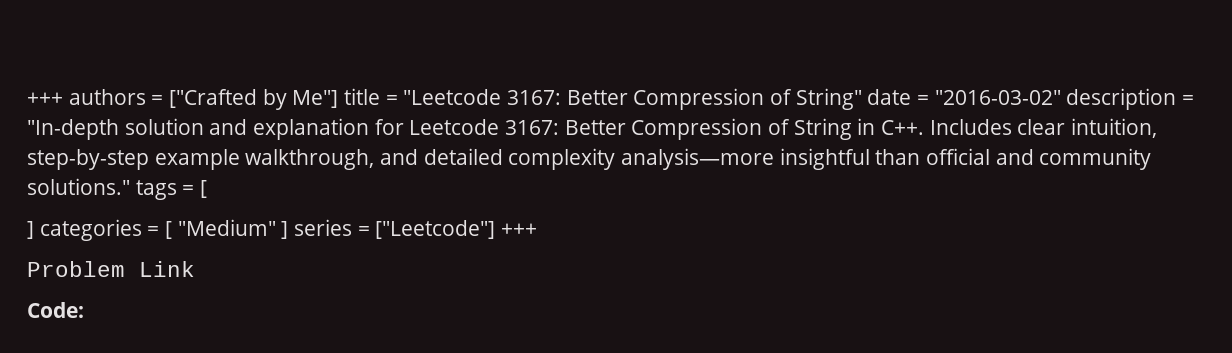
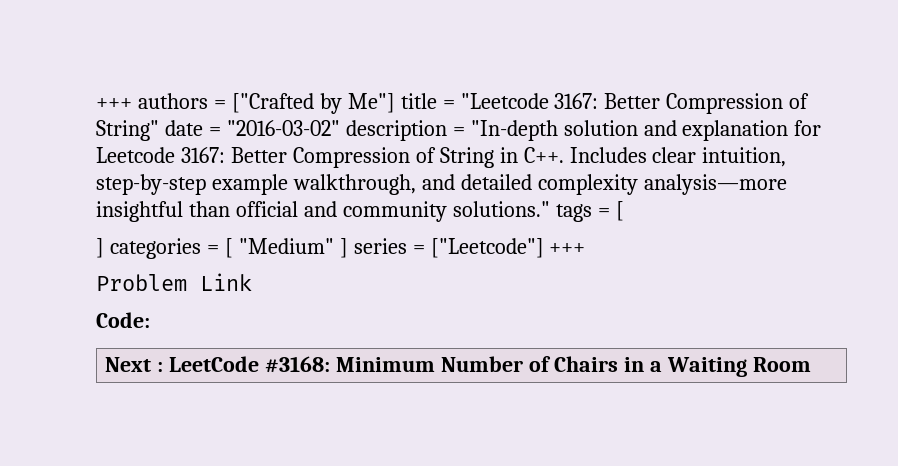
+ Next : LeetCode #3168: Minimum Number of Chairs in a Waiting Room

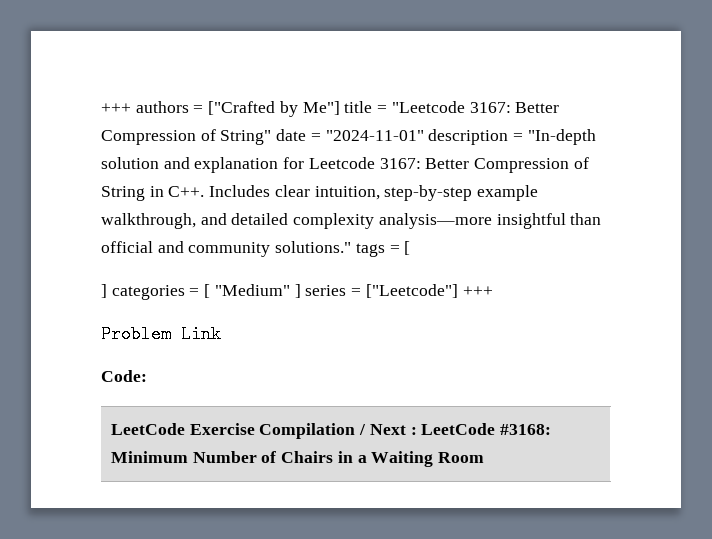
- +++ authors = ["Crafted by Me"] title = "Leetcode 3167: Better Compression of String" date = "2016-03-02" description = "In-depth solution and explanation for Leetcode 3167: Better Compression of String in C++. Includes clear intuition, step-by-step example walkthrough, and detailed complexity analysis—more insightful than official and community solutions." tags = [
+ +++ authors = ["Crafted by Me"] title = "Leetcode 3167: Better Compression of String" date = "2024-11-01" description = "In-depth solution and explanation for Leetcode 3167: Better Compression of String in C++. Includes clear intuition, step-by-step example walkthrough, and detailed complexity analysis—more insightful than official and community solutions." tags = [
- Next : LeetCode #3168: Minimum Number of Chairs in a Waiting Room
+ LeetCode Exercise Compilation / Next : LeetCode #3168: Minimum Number of Chairs in a Waiting Room

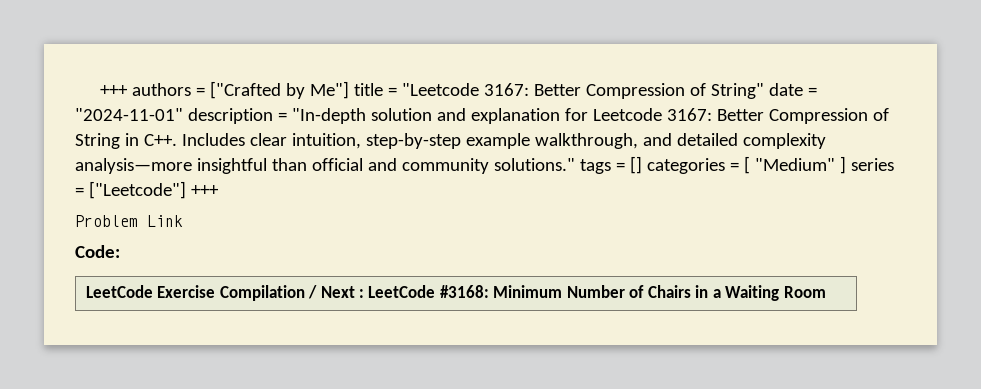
- +++ authors = ["Crafted by Me"] title = "Leetcode 3167: Better Compression of String" date = "2024-11-01" description = "In-depth solution and explanation for Leetcode 3167: Better Compression of String in C++. Includes clear intuition, step-by-step example walkthrough, and detailed complexity analysis—more insightful than official and community solutions." tags = [
- ] categories = [ "Medium" ] series = ["Leetcode"] +++
+ +++ authors = ["Crafted by Me"] title = "Leetcode 3167: Better Compression of String" date = "2024-11-01" description = "In-depth solution and explanation for Leetcode 3167: Better Compression of String in C++. Includes clear intuition, step-by-step example walkthrough, and detailed complexity analysis—more insightful than official and community solutions." tags = [] categories = [ "Medium" ] series = ["Leetcode"] +++

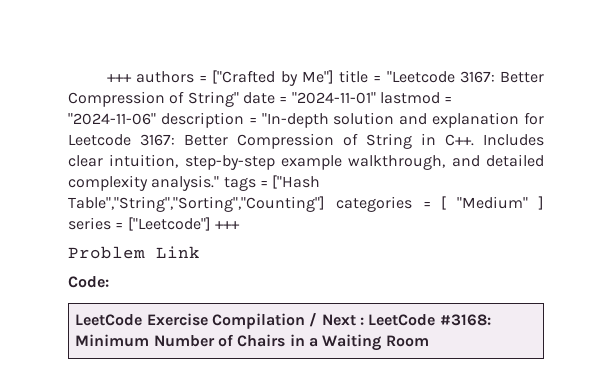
- +++ authors = ["Crafted by Me"] title = "Leetcode 3167: Better Compression of String" date = "2024-11-01" description = "In-depth solution and explanation for Leetcode 3167: Better Compression of String in C++. Includes clear intuition, step-by-step example walkthrough, and detailed complexity analysis—more insightful than official and community solutions." tags = [] categories = [ "Medium" ] series = ["Leetcode"] +++
+ +++ authors = ["Crafted by Me"] title = "Leetcode 3167: Better Compression of String" date = "2024-11-01" lastmod = "2024-11-06" description = "In-depth solution and explanation for Leetcode 3167: Better Compression of String in C++. Includes clear intuition, step-by-step example walkthrough, and detailed complexity analysis." tags = ["Hash Table","String","Sorting","Counting"] categories = [ "Medium" ] series = ["Leetcode"] +++

